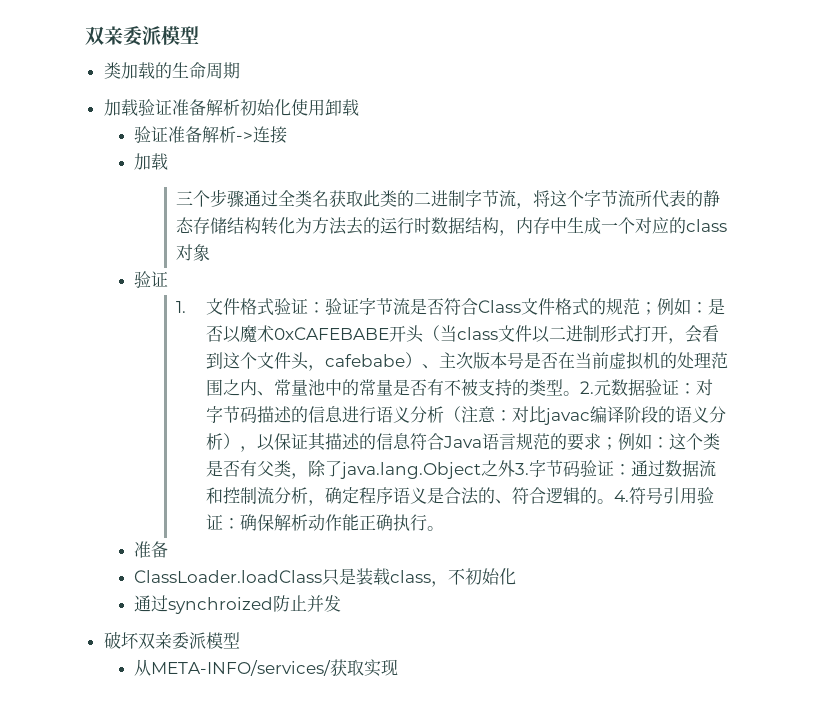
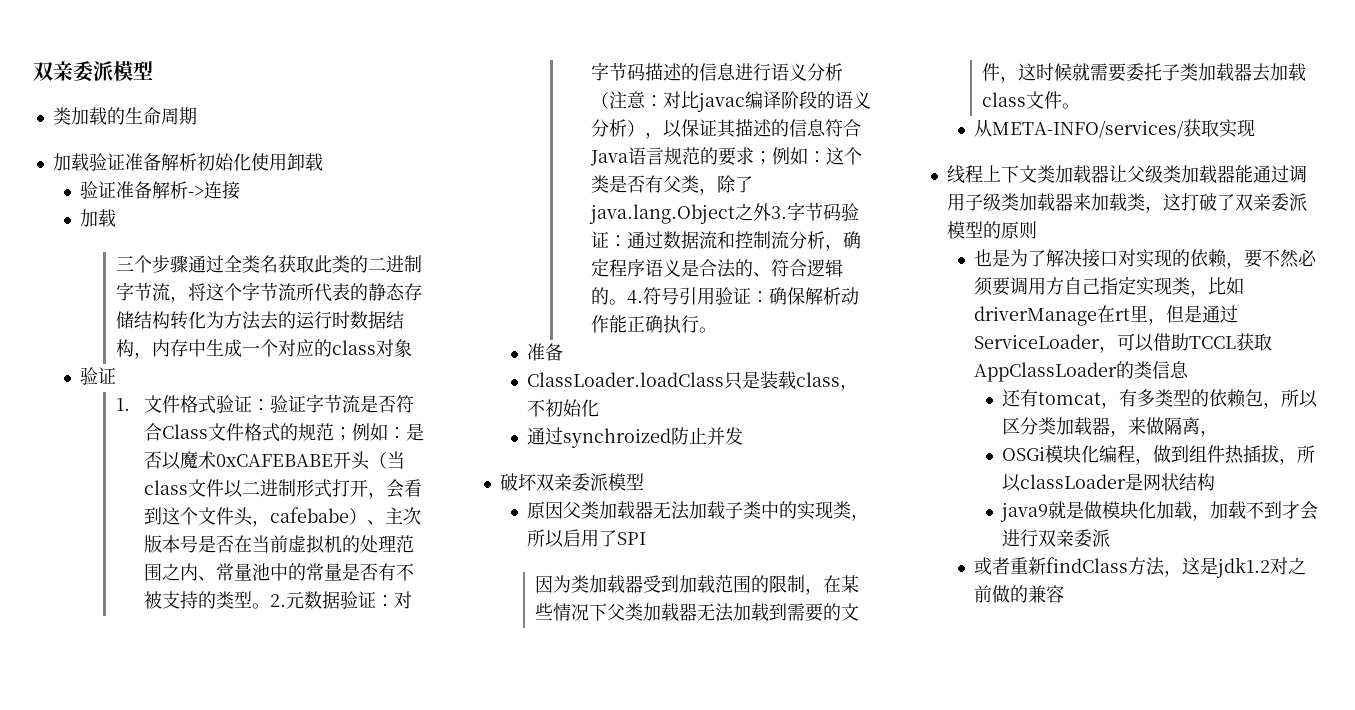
+ 原因父类加载器无法加载子类中的实现类，所以启用了SPI
+ 因为类加载器受到加载范围的限制，在某些情况下父类加载器无法加载到需要的文件，这时候就需要委托子类加载器去加载class文件。
  从META-INFO/services/获取实现
+ 线程上下文类加载器让父级类加载器能通过调用子级类加载器来加载类，这打破了双亲委派模型的原则
+ 也是为了解决接口对实现的依赖，要不然必须要调用方自己指定实现类，比如driverManage在rt里，但是通过ServiceLoader，可以借助TCCL获取AppClassLoader的类信息
+ 还有tomcat，有多类型的依赖包，所以区分类加载器，来做隔离，
+ OSGi模块化编程，做到组件热插拔，所以classLoader是网状结构
+ java9就是做模块化加载，加载不到才会进行双亲委派
+ 或者重新findClass方法，这是jdk1.2对之前做的兼容

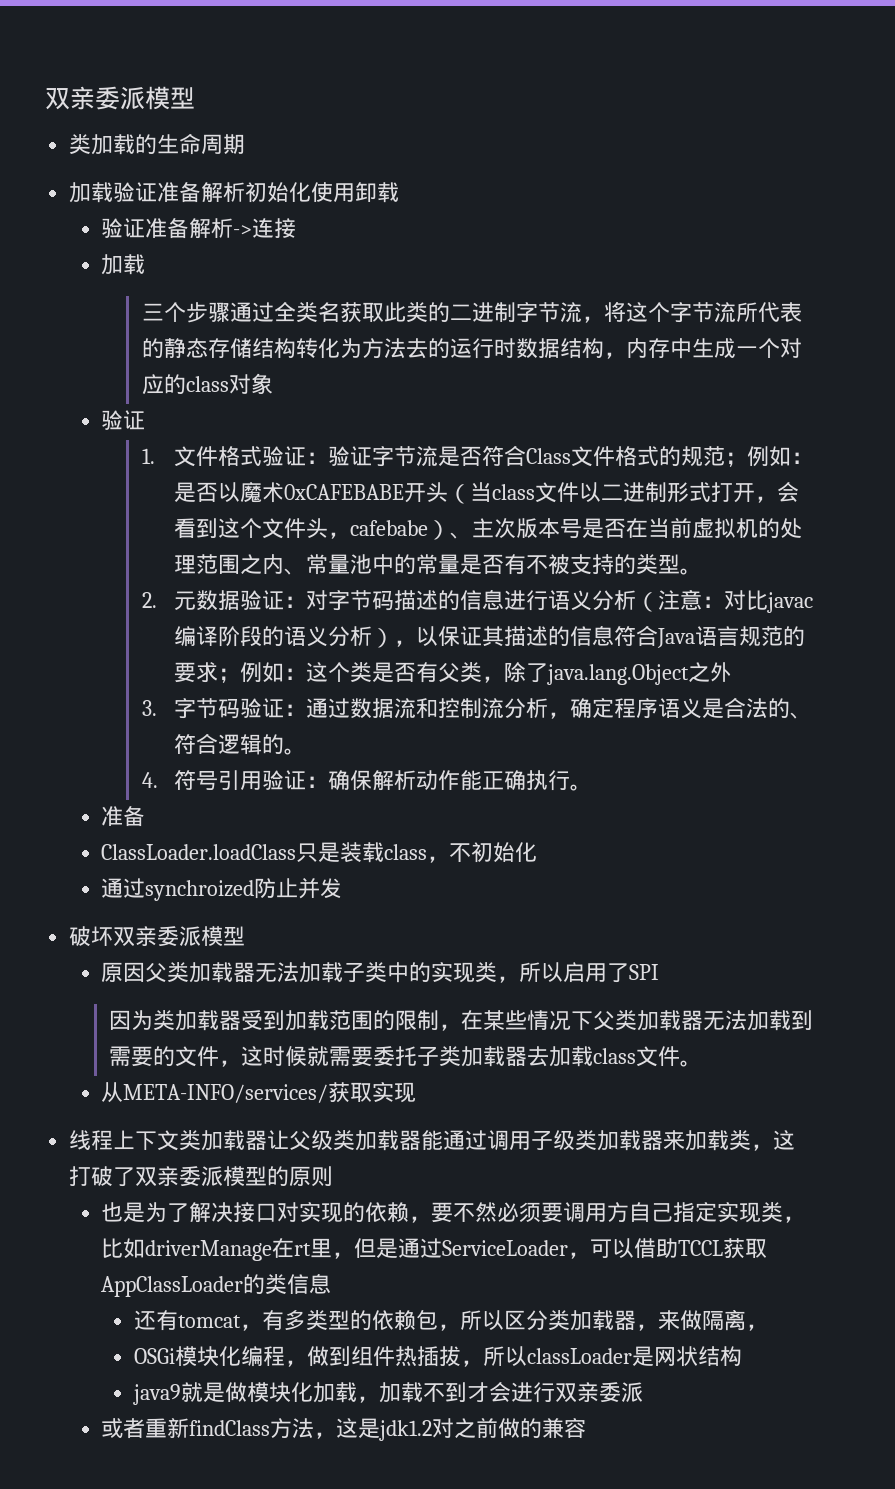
- 是否以魔术0xCAFEBABE开头（当class文件以二进制形式打开，会看到这个文件头，cafebabe）、主次版本号是否在当前虚拟机的处理范围之内、常量池中的常量是否有不被支持的类型。2.元数据验证：
+ 是否以魔术0xCAFEBABE开头（当class文件以二进制形式打开，会看到这个文件头，cafebabe）、主次版本号是否在当前虚拟机的处理范围之内、常量池中的常量是否有不被支持的类型。
+ 2.元数据验证：
- 这个类是否有父类，除了java.lang.Object之外3.字节码验证：
+ 这个类是否有父类，除了java.lang.Object之外
+ 3.字节码验证：
- 通过数据流和控制流分析，确定程序语义是合法的、符合逻辑的。4.符号引用验证：
+ 通过数据流和控制流分析，确定程序语义是合法的、符合逻辑的。
+ 4.符号引用验证：

